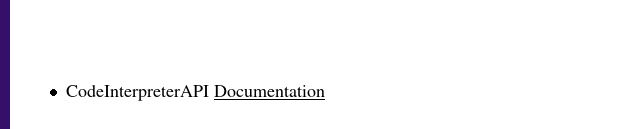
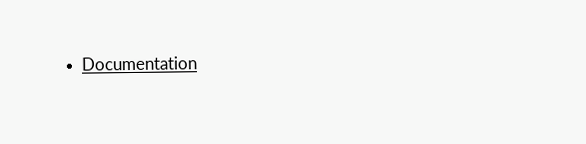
- CodeInterpreterAPI Documentation
+ Documentation

